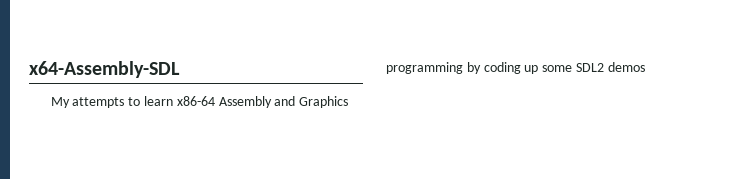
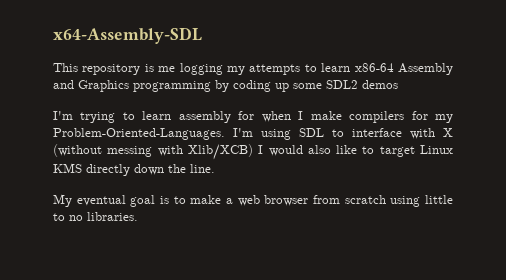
- My attempts to learn x86-64 Assembly and Graphics programming by coding up some SDL2 demos
+ This repository is me logging my attempts to learn x86-64 Assembly and Graphics programming by coding up some SDL2 demos
+ I'm trying to learn assembly for when I make compilers for my Problem-Oriented-Languages. I'm using SDL to interface with X (without messing with Xlib/XCB) I would also like to target Linux KMS directly down the line.
+ My eventual goal is to make a web browser from scratch using little to no libraries.

